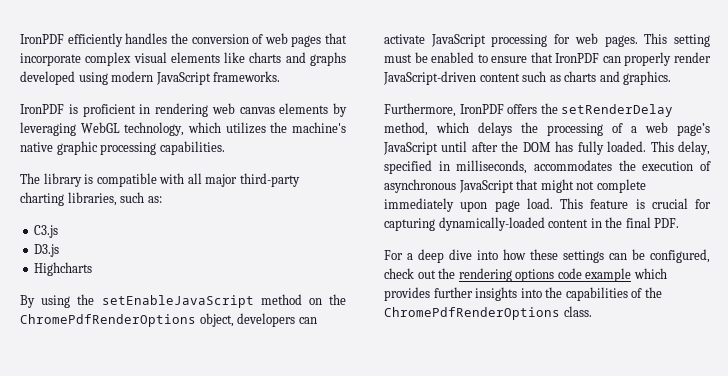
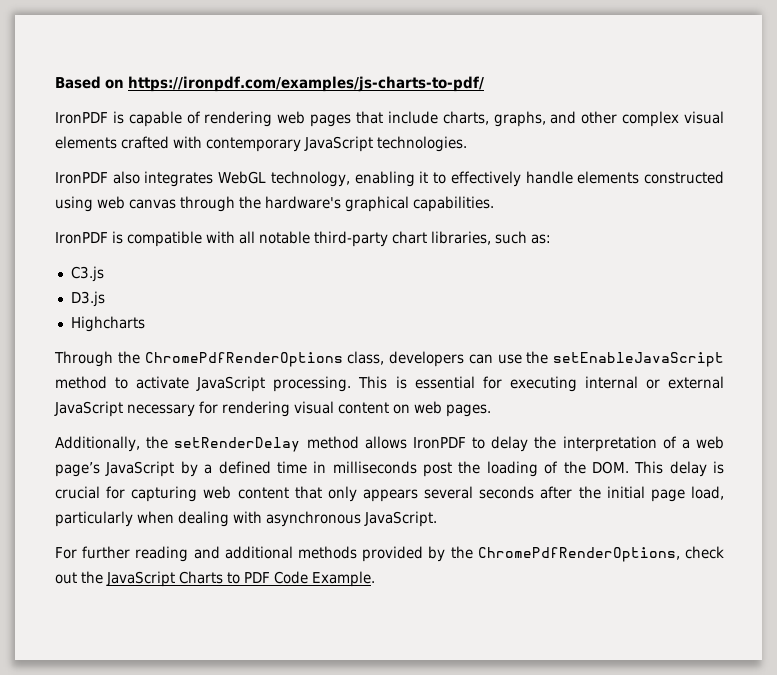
- IronPDF efficiently handles the conversion of web pages that incorporate complex visual elements like charts and graphs developed using modern JavaScript frameworks.
- IronPDF is proficient in rendering web canvas elements by leveraging WebGL technology, which utilizes the machine's native graphic processing capabilities.
+ Based on https://ironpdf.com/examples/js-charts-to-pdf/
+ IronPDF is capable of rendering web pages that include charts, graphs, and other complex visual elements crafted with contemporary JavaScript technologies.
+ IronPDF also integrates WebGL technology, enabling it to effectively handle elements constructed using web canvas through the hardware's graphical capabilities.
- The library is compatible with all major third-party charting libraries, such as:
+ IronPDF is compatible with all notable third-party chart libraries, such as:
- By using the setEnableJavaScript method on the ChromePdfRenderOptions object, developers can activate JavaScript processing for web pages. This setting must be enabled to ensure that IronPDF can properly render JavaScript-driven content such as charts and graphics.
- Furthermore, IronPDF offers the setRenderDelay method, which delays the processing of a web page’s JavaScript until after the DOM has fully loaded. This delay, specified in milliseconds, accommodates the execution of asynchronous JavaScript that might not complete immediately upon page load. This feature is crucial for capturing dynamically-loaded content in the final PDF.
- For a deep dive into how these settings can be configured, check out the rendering options code example which provides further insights into the capabilities of the ChromePdfRenderOptions class.
+ Through the ChromePdfRenderOptions class, developers can use the setEnableJavaScript method to activate JavaScript processing. This is essential for executing internal or external JavaScript necessary for rendering visual content on web pages.
+ Additionally, the setRenderDelay method allows IronPDF to delay the interpretation of a web page’s JavaScript by a defined time in milliseconds post the loading of the DOM. This delay is crucial for capturing web content that only appears several seconds after the initial page load, particularly when dealing with asynchronous JavaScript.
+ For further reading and additional methods provided by the ChromePdfRenderOptions, check out the JavaScript Charts to PDF Code Example.

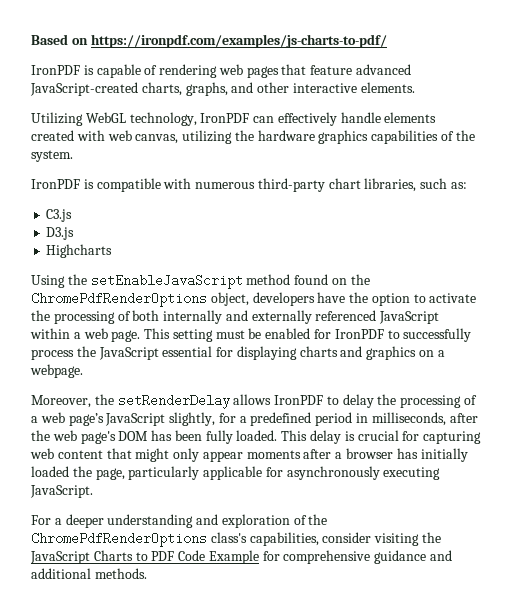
- IronPDF is capable of rendering web pages that include charts, graphs, and other complex visual elements crafted with contemporary JavaScript technologies.
- IronPDF also integrates WebGL technology, enabling it to effectively handle elements constructed using web canvas through the hardware's graphical capabilities.
+ IronPDF is capable of rendering web pages that feature advanced JavaScript-created charts, graphs, and other interactive elements.
+ Utilizing WebGL technology, IronPDF can effectively handle elements created with web canvas, utilizing the hardware graphics capabilities of the system.
- IronPDF is compatible with all notable third-party chart libraries, such as:
+ IronPDF is compatible with numerous third-party chart libraries, such as:
- Through the ChromePdfRenderOptions class, developers can use the setEnableJavaScript method to activate JavaScript processing. This is essential for executing internal or external JavaScript necessary for rendering visual content on web pages.
- Additionally, the setRenderDelay method allows IronPDF to delay the interpretation of a web page’s JavaScript by a defined time in milliseconds post the loading of the DOM. This delay is crucial for capturing web content that only appears several seconds after the initial page load, particularly when dealing with asynchronous JavaScript.
- For further reading and additional methods provided by the ChromePdfRenderOptions, check out the JavaScript Charts to PDF Code Example.
+ Using the setEnableJavaScript method found on the ChromePdfRenderOptions object, developers have the option to activate the processing of both internally and externally referenced JavaScript within a web page. This setting must be enabled for IronPDF to successfully process the JavaScript essential for displaying charts and graphics on a webpage.
+ Moreover, the setRenderDelay allows IronPDF to delay the processing of a web page’s JavaScript slightly, for a predefined period in milliseconds, after the web page's DOM has been fully loaded. This delay is crucial for capturing web content that might only appear moments after a browser has initially loaded the page, particularly applicable for asynchronously executing JavaScript.
+ For a deeper understanding and exploration of the ChromePdfRenderOptions class's capabilities, consider visiting the JavaScript Charts to PDF Code Example for comprehensive guidance and additional methods.

